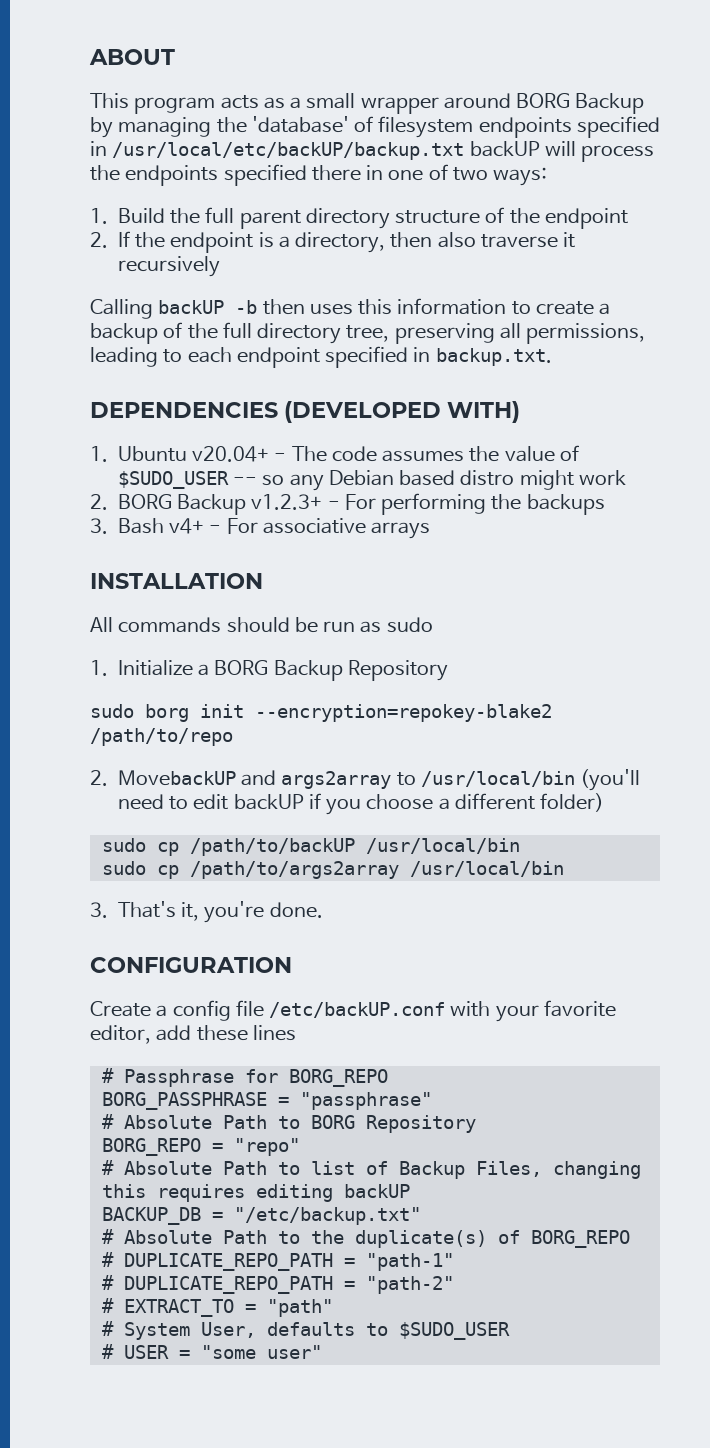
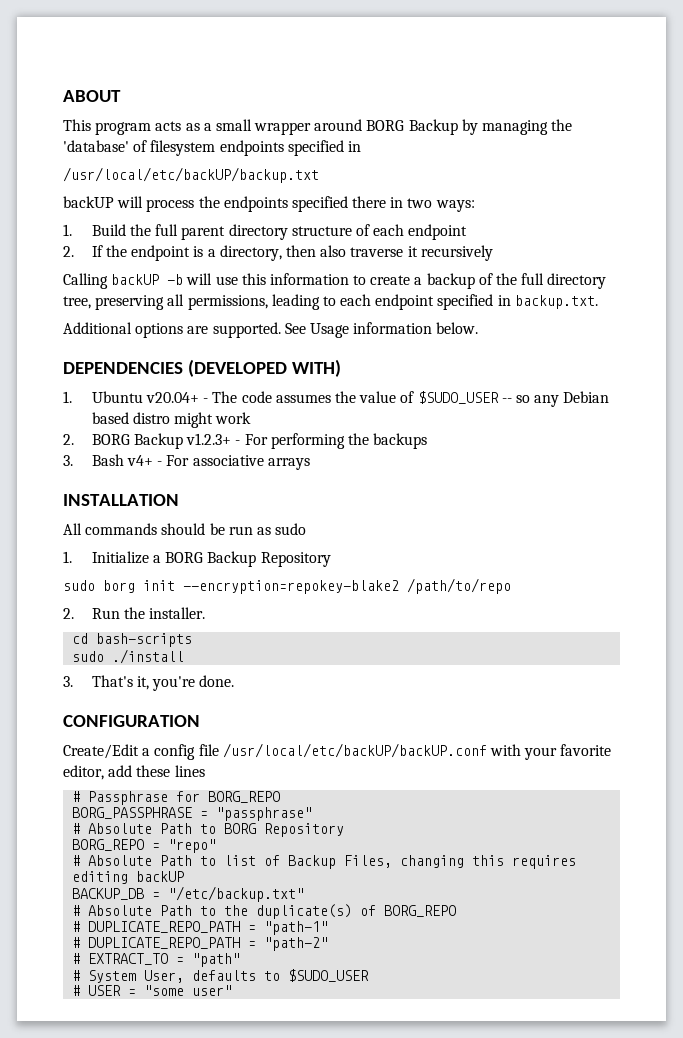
- This program acts as a small wrapper around BORG Backup by managing the 'database' of filesystem endpoints specified in /usr/local/etc/backUP/backup.txt backUP will process the endpoints specified there in one of two ways:
+ This program acts as a small wrapper around BORG Backup by managing the 'database' of filesystem endpoints specified in
+ /usr/local/etc/backUP/backup.txt
+ backUP will process the endpoints specified there in two ways:
- 1. Build the full parent directory structure of the endpoint
+ 1. Build the full parent directory structure of each endpoint
- Calling backUP -b then uses this information to create a backup of the full directory tree, preserving all permissions, leading to each endpoint specified in backup.txt.
+ Calling backUP -b will use this information to create a backup of the full directory tree, preserving all permissions, leading to each endpoint specified in backup.txt.
+ Additional options are supported. See Usage information below.
- 2. MovebackUP and args2array to /usr/local/bin (you'll need to edit backUP if you choose a different folder)
- sudo cp /path/to/backUP /usr/local/bin
- sudo cp /path/to/args2array /usr/local/bin
+ 2. Run the installer.
+ cd bash-scripts
+ sudo ./install
- Create a config file /etc/backUP.conf with your favorite editor, add these lines
+ Create/Edit a config file /usr/local/etc/backUP/backUP.conf with your favorite editor, add these lines

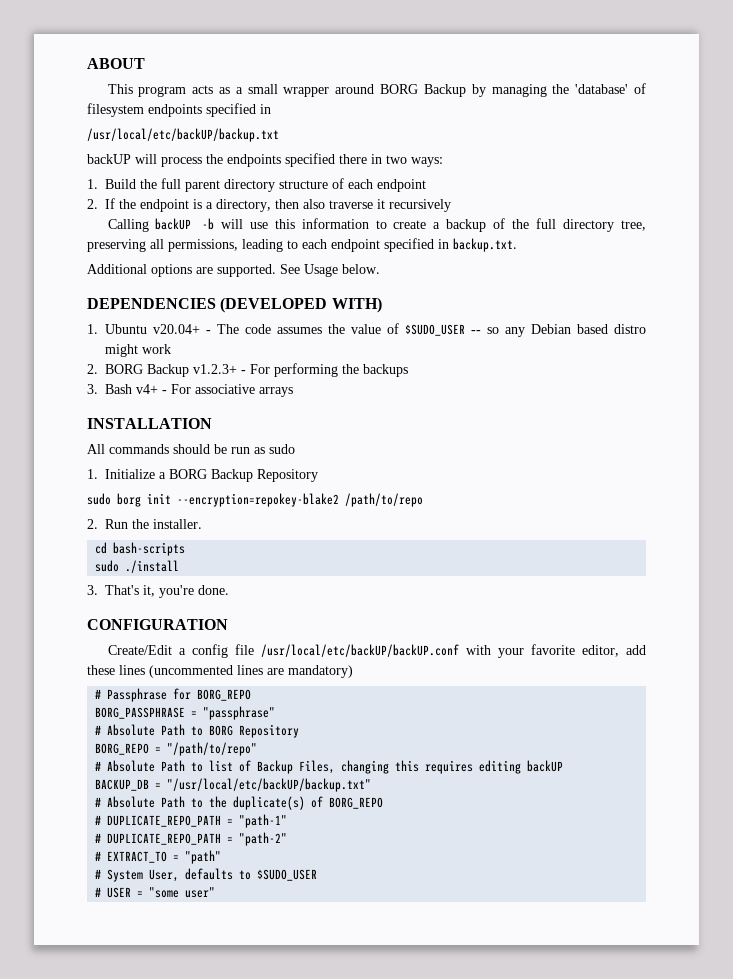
- See Usage information below.
+ See Usage below.
- Create/Edit a config file /usr/local/etc/backUP/backUP.conf with your favorite editor, add these lines
+ Create/Edit a config file /usr/local/etc/backUP/backUP.conf with your favorite editor, add these lines (uncommented lines are mandatory)
- BORG_REPO = "repo"
+ BORG_REPO = "/path/to/repo"
- BACKUP_DB = "/etc/backup.txt"
+ BACKUP_DB = "/usr/local/etc/backUP/backup.txt"

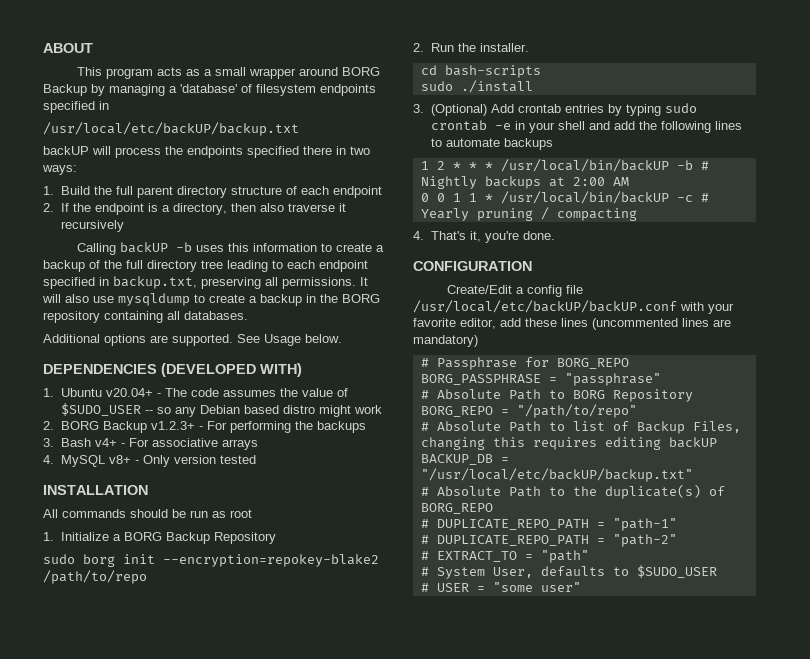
- This program acts as a small wrapper around BORG Backup by managing the 'database' of filesystem endpoints specified in
+ This program acts as a small wrapper around BORG Backup by managing a 'database' of filesystem endpoints specified in
- Calling backUP -b will use this information to create a backup of the full directory tree, preserving all permissions, leading to each endpoint specified in backup.txt.
+ Calling backUP -b uses this information to create a backup of the full directory tree leading to each endpoint specified in backup.txt, preserving all permissions. It will also use mysqldump to create a backup in the BORG repository containing all databases.
+ 4. MySQL v8+ - Only version tested
- All commands should be run as sudo
+ All commands should be run as root
- 3. That's it, you're done.
+ 3. (Optional) Add crontab entries by typing sudo crontab -e in your shell and add the following lines to automate backups
+ 1 2 * * * /usr/local/bin/backUP -b # Nightly backups at 2:00 AM
+ 0 0 1 1 * /usr/local/bin/backUP -c # Yearly pruning / compacting
+ 4. That's it, you're done.

